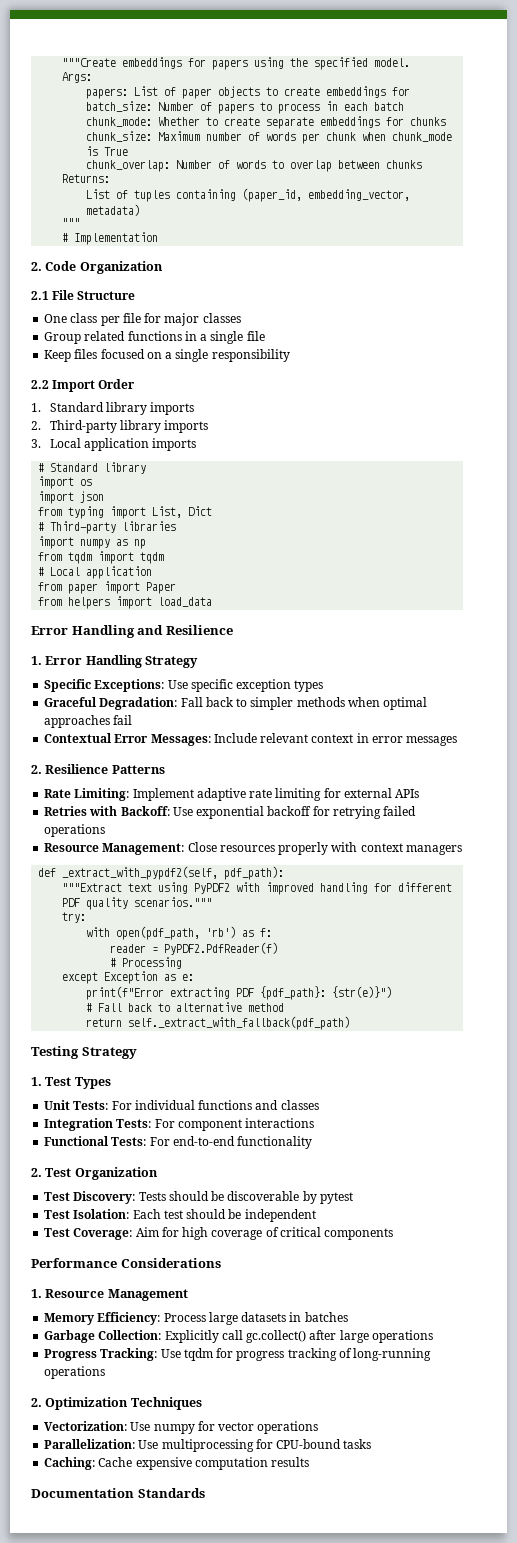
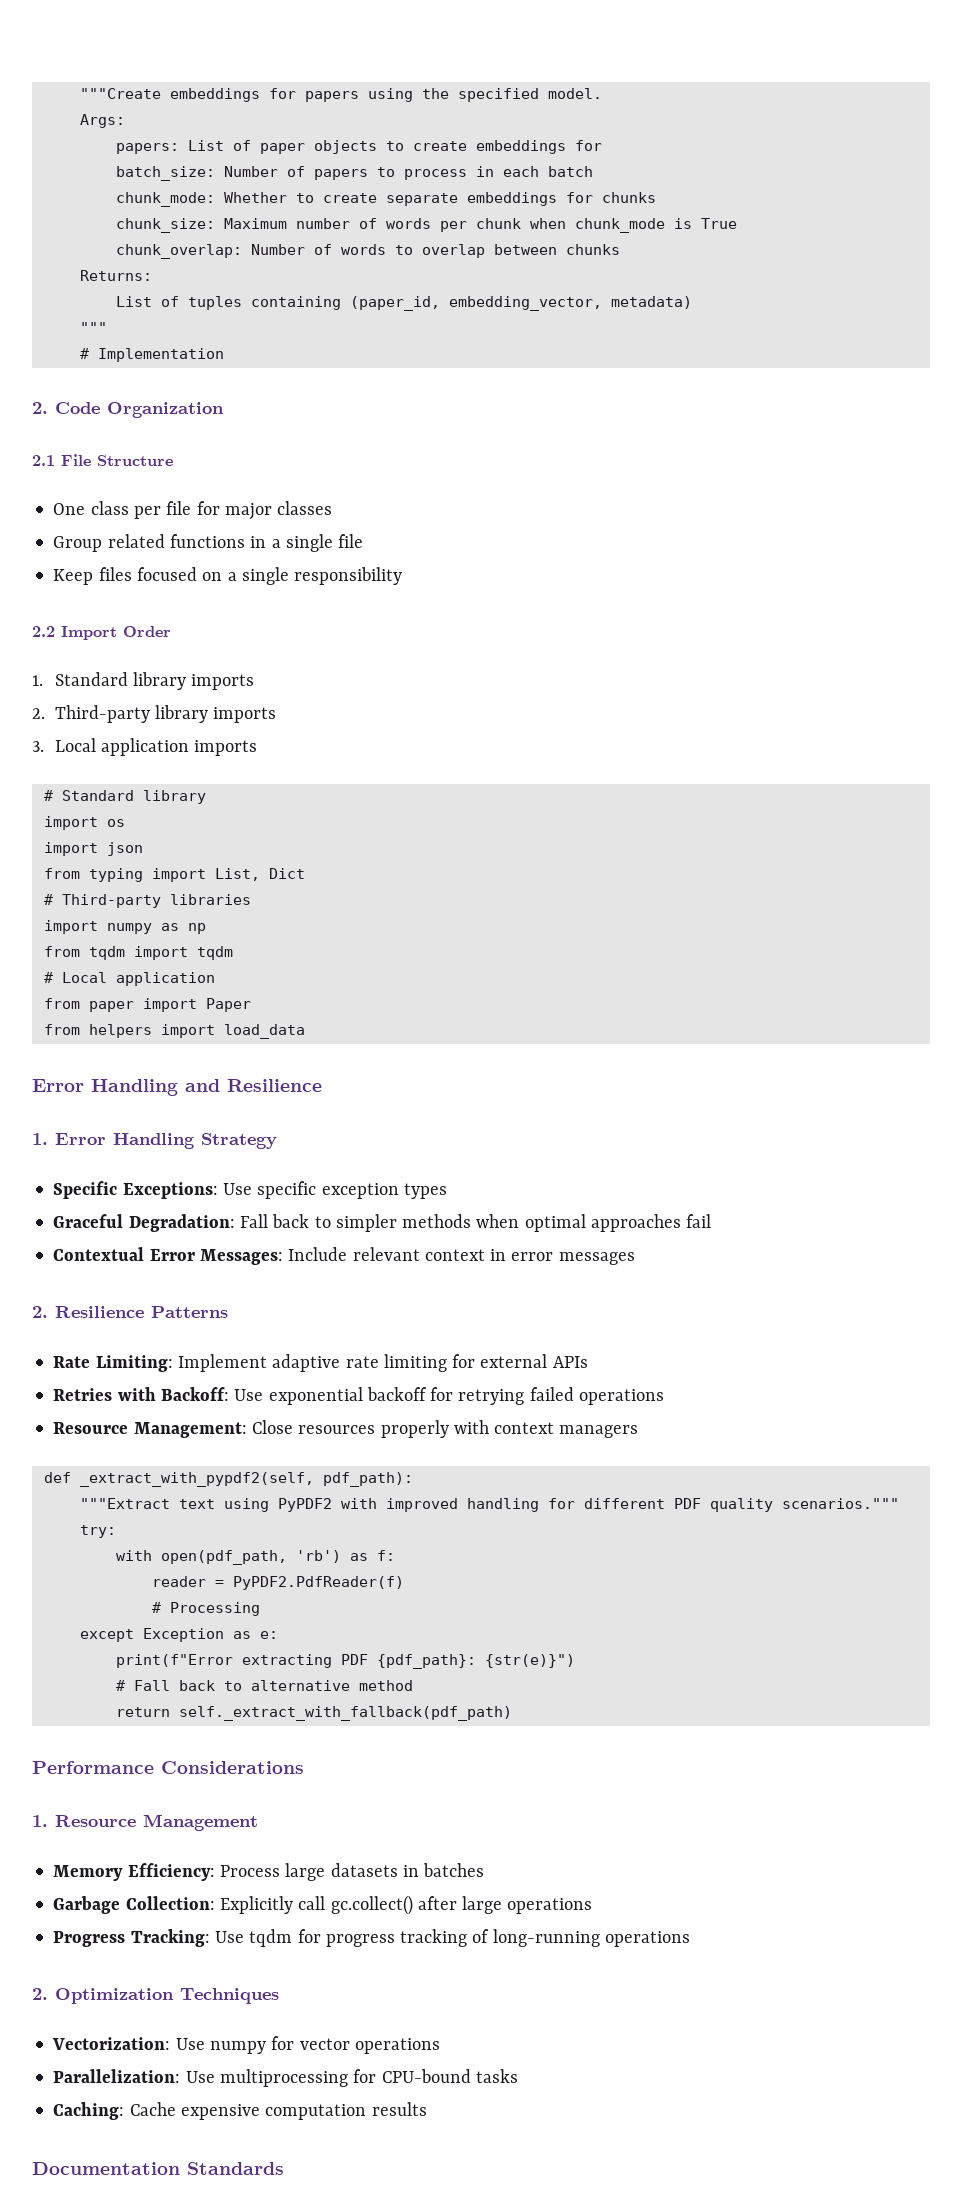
- Testing Strategy
- 1. Test Types
- Unit Tests: For individual functions and classes
- Integration Tests: For component interactions
- Functional Tests: For end-to-end functionality
- 2. Test Organization
- Test Discovery: Tests should be discoverable by pytest
- Test Isolation: Each test should be independent
- Test Coverage: Aim for high coverage of critical components

